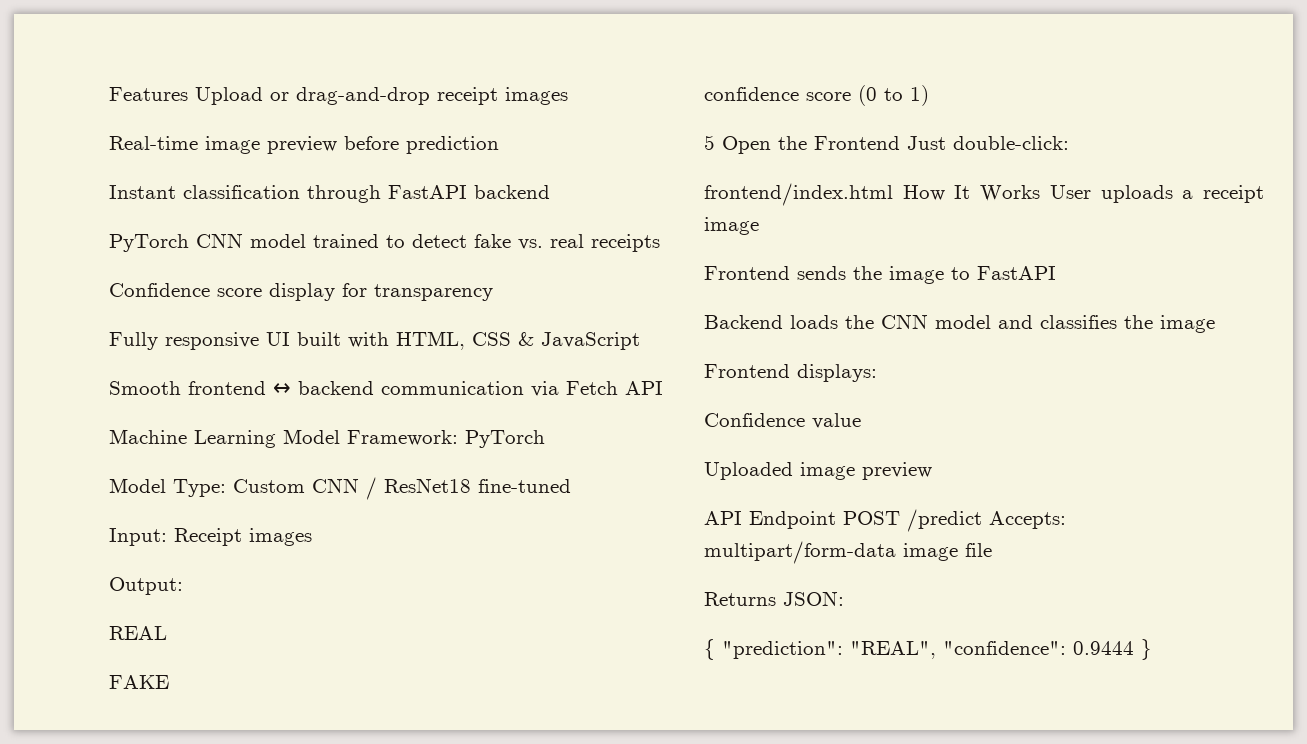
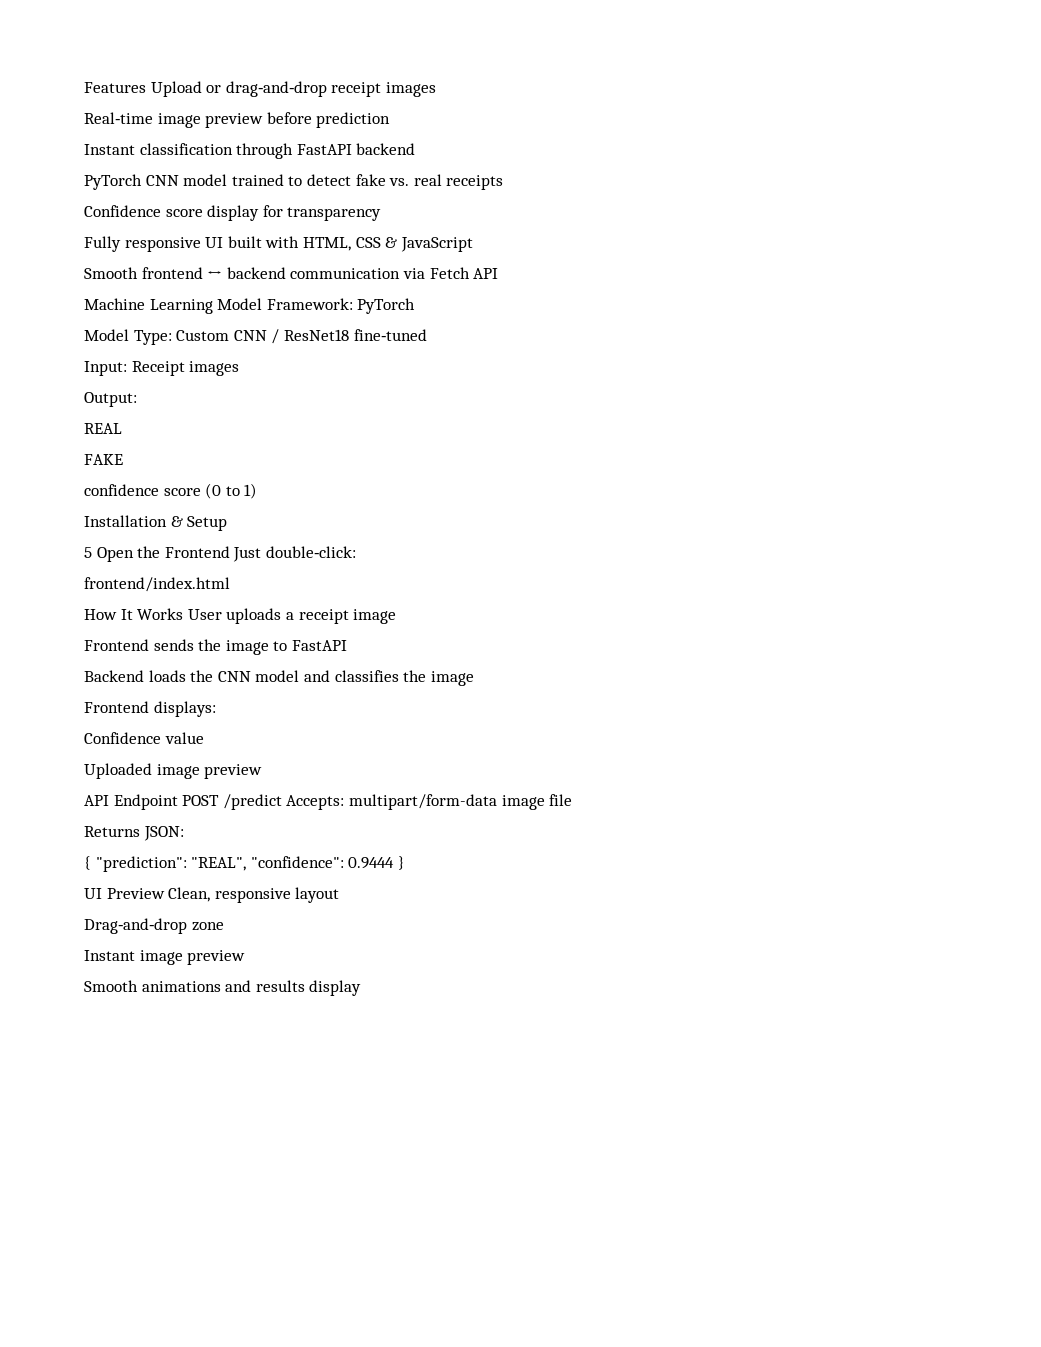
+ Installation & Setup
- frontend/index.html How It Works User uploads a receipt image
+ frontend/index.html
+ How It Works User uploads a receipt image
+ UI Preview Clean, responsive layout
+ Drag‑and‑drop zone
+ Instant image preview
+ Smooth animations and results display

